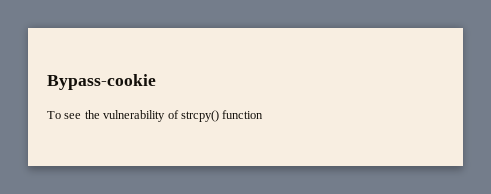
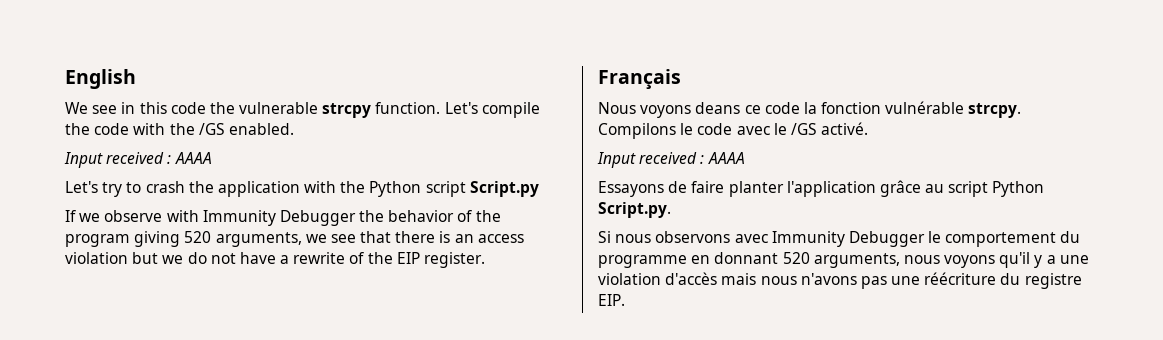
- Bypass-cookie
- To see the vulnerability of strcpy() function
+ English
+ We see in this code the vulnerable strcpy function. Let's compile the code with the /GS enabled.
+ Input received : AAAA
+ Let's try to crash the application with the Python script Script.py
+ If we observe with Immunity Debugger the behavior of the program giving 520 arguments, we see that there is an access violation but we do not have a rewrite of the EIP register.
+ Français
+ Nous voyons deans ce code la fonction vulnérable strcpy. Compilons le code avec le /GS activé.
+ Input received : AAAA
+ Essayons de faire planter l'application grâce au script Python Script.py.
+ Si nous observons avec Immunity Debugger le comportement du programme en donnant 520 arguments, nous voyons qu'il y a une violation d'accès mais nous n'avons pas une réécriture du registre EIP.

